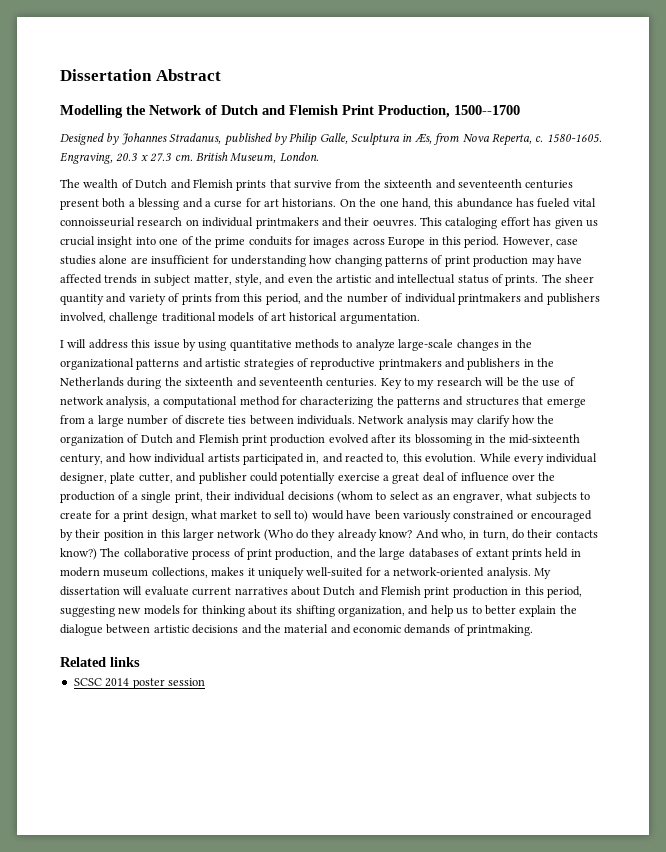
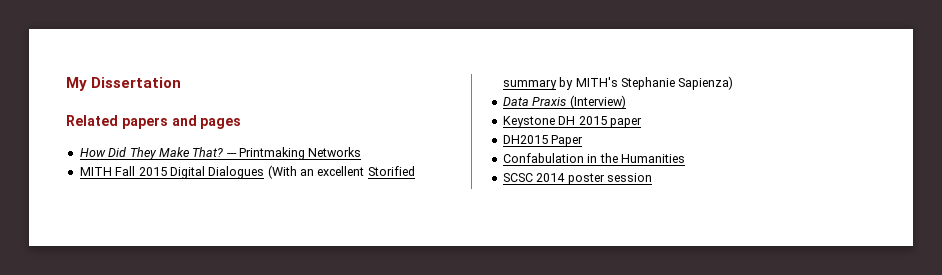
- Dissertation Abstract
- Modelling the Network of Dutch and Flemish Print Production, 1500--1700
- Designed by Johannes Stradanus, published by Philip Galle, Sculptura in Æs, from Nova Reperta, c. 1580-1605. Engraving, 20.3 x 27.3 cm. British Museum, London.
- The wealth of Dutch and Flemish prints that survive from the sixteenth and seventeenth centuries present both a blessing and a curse for art historians. On the one hand, this abundance has fueled vital connoisseurial research on individual printmakers and their oeuvres. This cataloging effort has given us crucial insight into one of the prime conduits for images across Europe in this period. However, case studies alone are insufficient for understanding how changing patterns of print production may have affected trends in subject matter, style, and even the artistic and intellectual status of prints. The sheer quantity and variety of prints from this period, and the number of individual printmakers and publishers involved, challenge traditional models of art historical argumentation.
- I will address this issue by using quantitative methods to analyze large-scale changes in the organizational patterns and artistic strategies of reproductive printmakers and publishers in the Netherlands during the sixteenth and seventeenth centuries. Key to my research will be the use of network analysis, a computational method for characterizing the patterns and structures that emerge from a large number of discrete ties between individuals. Network analysis may clarify how the organization of Dutch and Flemish print production evolved after its blossoming in the mid-sixteenth century, and how individual artists participated in, and reacted to, this evolution. While every individual designer, plate cutter, and publisher could potentially exercise a great deal of influence over the production of a single print, their individual decisions (whom to select as an engraver, what subjects to create for a print design, what market to sell to) would have been variously constrained or encouraged by their position in this larger network (Who do they already know? And who, in turn, do their contacts know?) The collaborative process of print production, and the large databases of extant prints held in modern museum collections, makes it uniquely well-suited for a network-oriented analysis. My dissertation will evaluate current narratives about Dutch and Flemish print production in this period, suggesting new models for thinking about its shifting organization, and help us to better explain the dialogue between artistic decisions and the material and economic demands of printmaking.
- Related links
+ My Dissertation
+ Related papers and pages
+ How Did They Make That? --- Printmaking Networks
+ MITH Fall 2015 Digital Dialogues (With an excellent Storified summary by MITH's Stephanie Sapienza)
+ Data Praxis (Interview)
+ Keystone DH 2015 paper
+ DH2015 Paper
+ Confabulation in the Humanities

